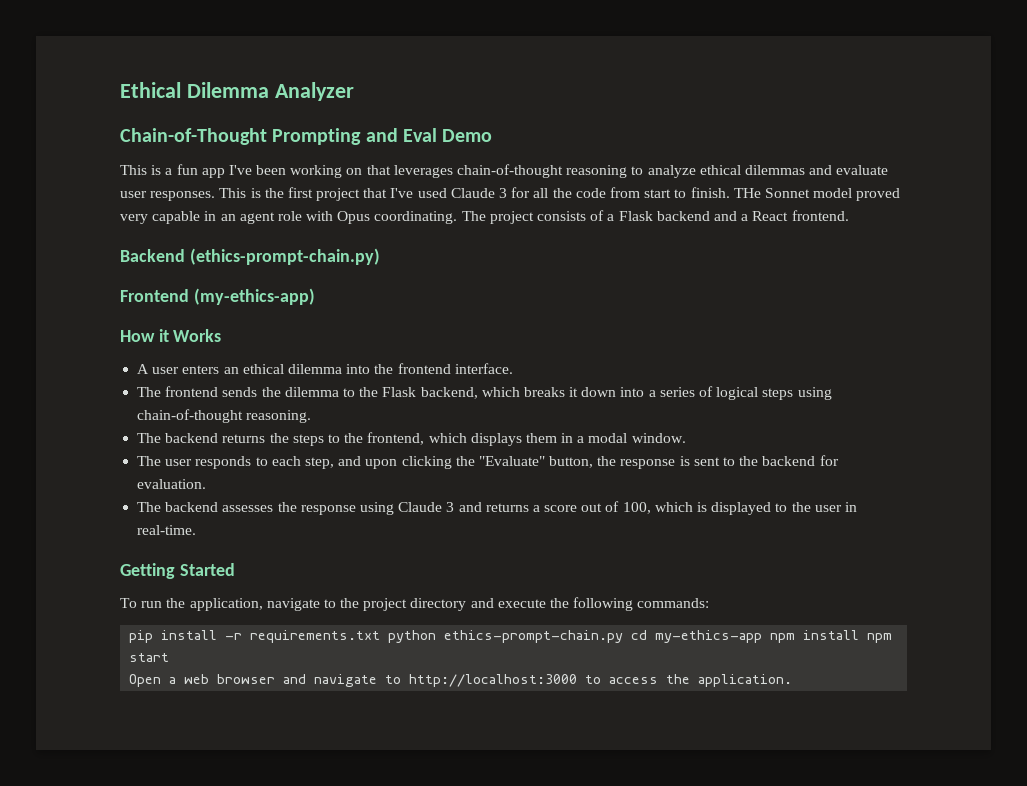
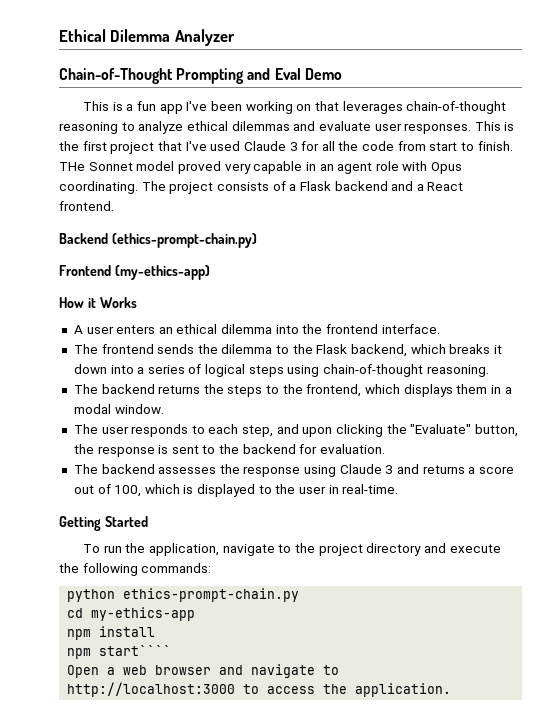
- pip install -r requirements.txt python ethics-prompt-chain.py cd my-ethics-app npm install npm start
+ python ethics-prompt-chain.py
+ cd my-ethics-app
+ npm install
+ npm start````

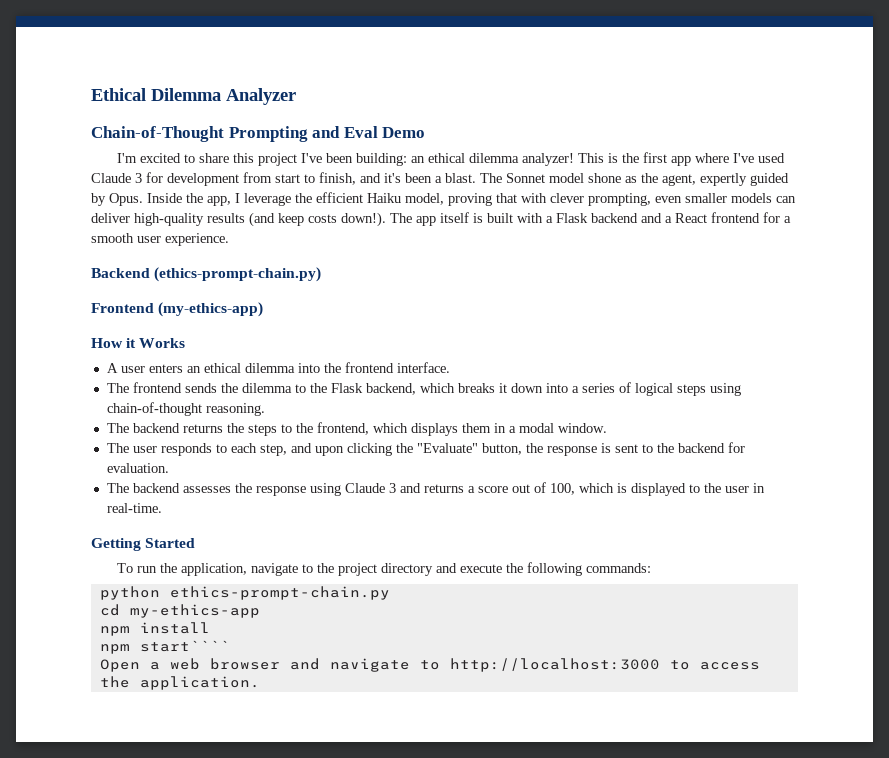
- This is a fun app I've been working on that leverages chain-of-thought reasoning to analyze ethical dilemmas and evaluate user responses.
+ I'm excited to share this project I've been building: an ethical dilemma analyzer!
- This is the first project that I've used Claude 3 for all the code from start to finish. THe Sonnet model proved very capable in an agent role with Opus coordinating. The project consists of a Flask backend and a React frontend.
+ This is the first app where I've used Claude 3 for development from start to finish, and it's been a blast. The Sonnet model shone as the agent, expertly guided by Opus. Inside the app, I leverage the efficient Haiku model, proving that with clever prompting, even smaller models can deliver high-quality results (and keep costs down!). The app itself is built with a Flask backend and a React frontend for a smooth user experience.

